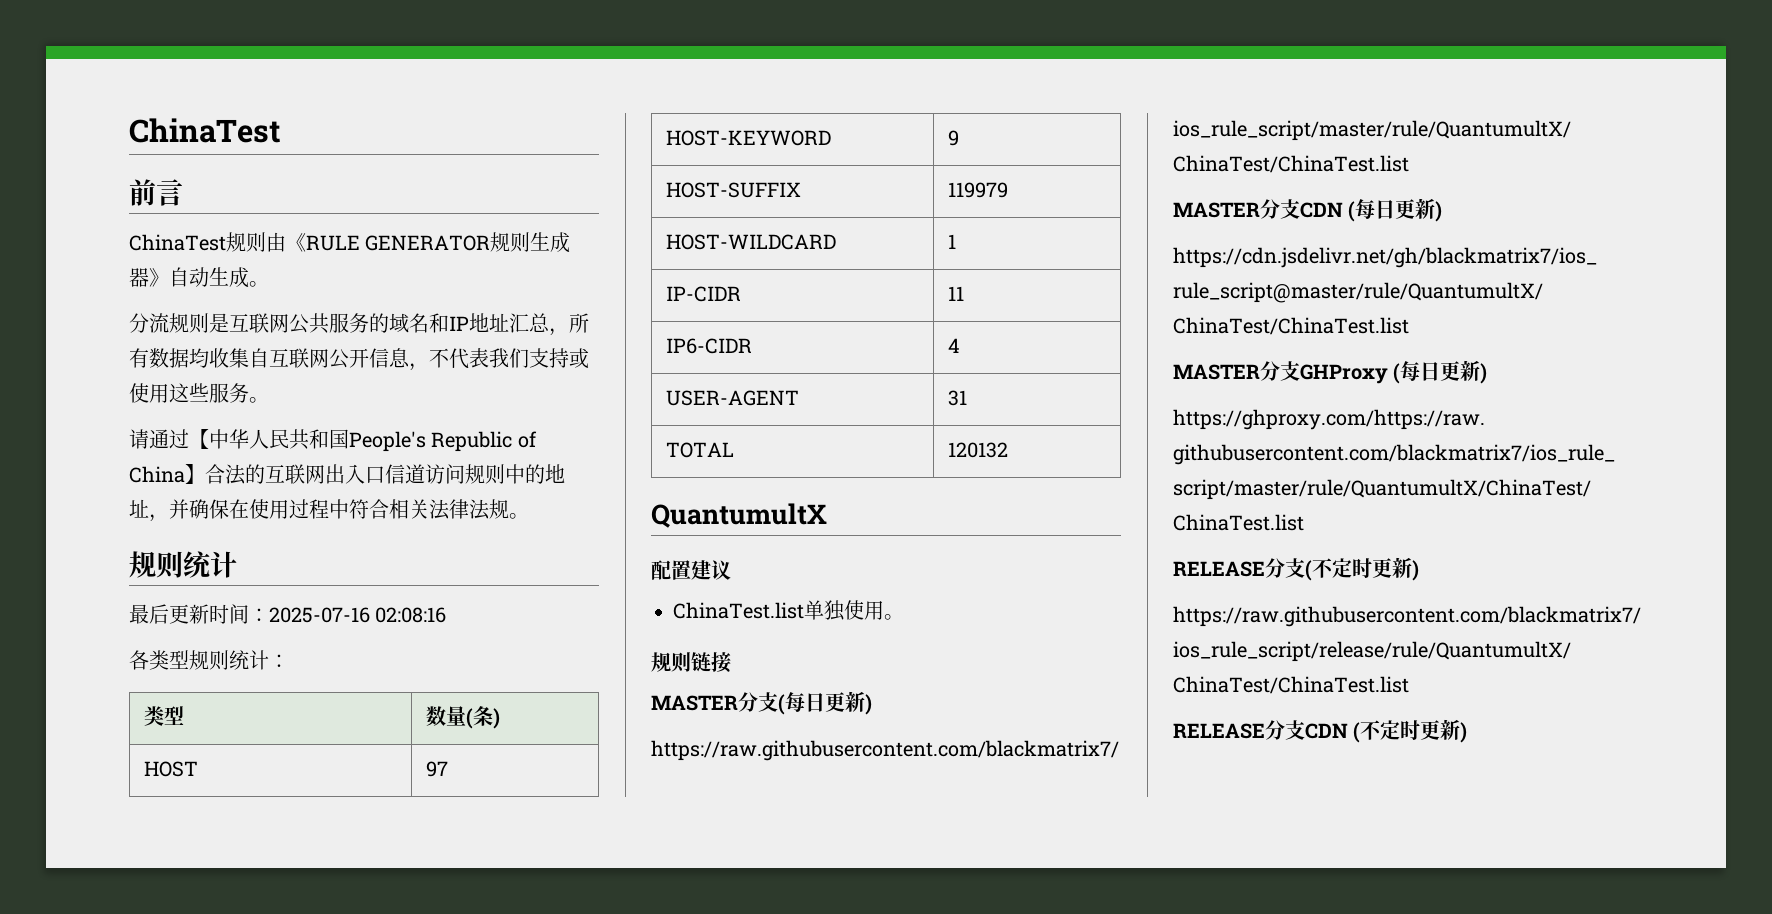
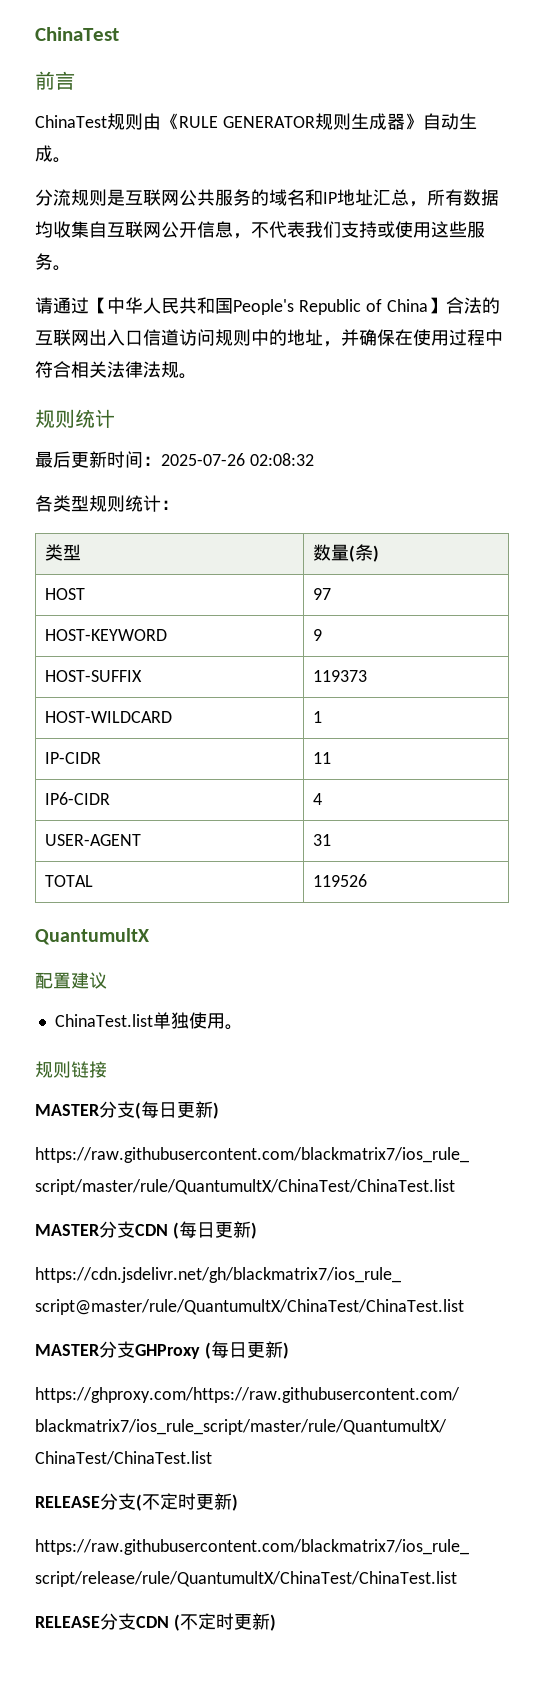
- 最后更新时间：2025-07-16 02:08:16
+ 最后更新时间：2025-07-26 02:08:32
- HOST-SUFFIX | 119979
+ HOST-SUFFIX | 119373
- TOTAL | 120132
+ TOTAL | 119526

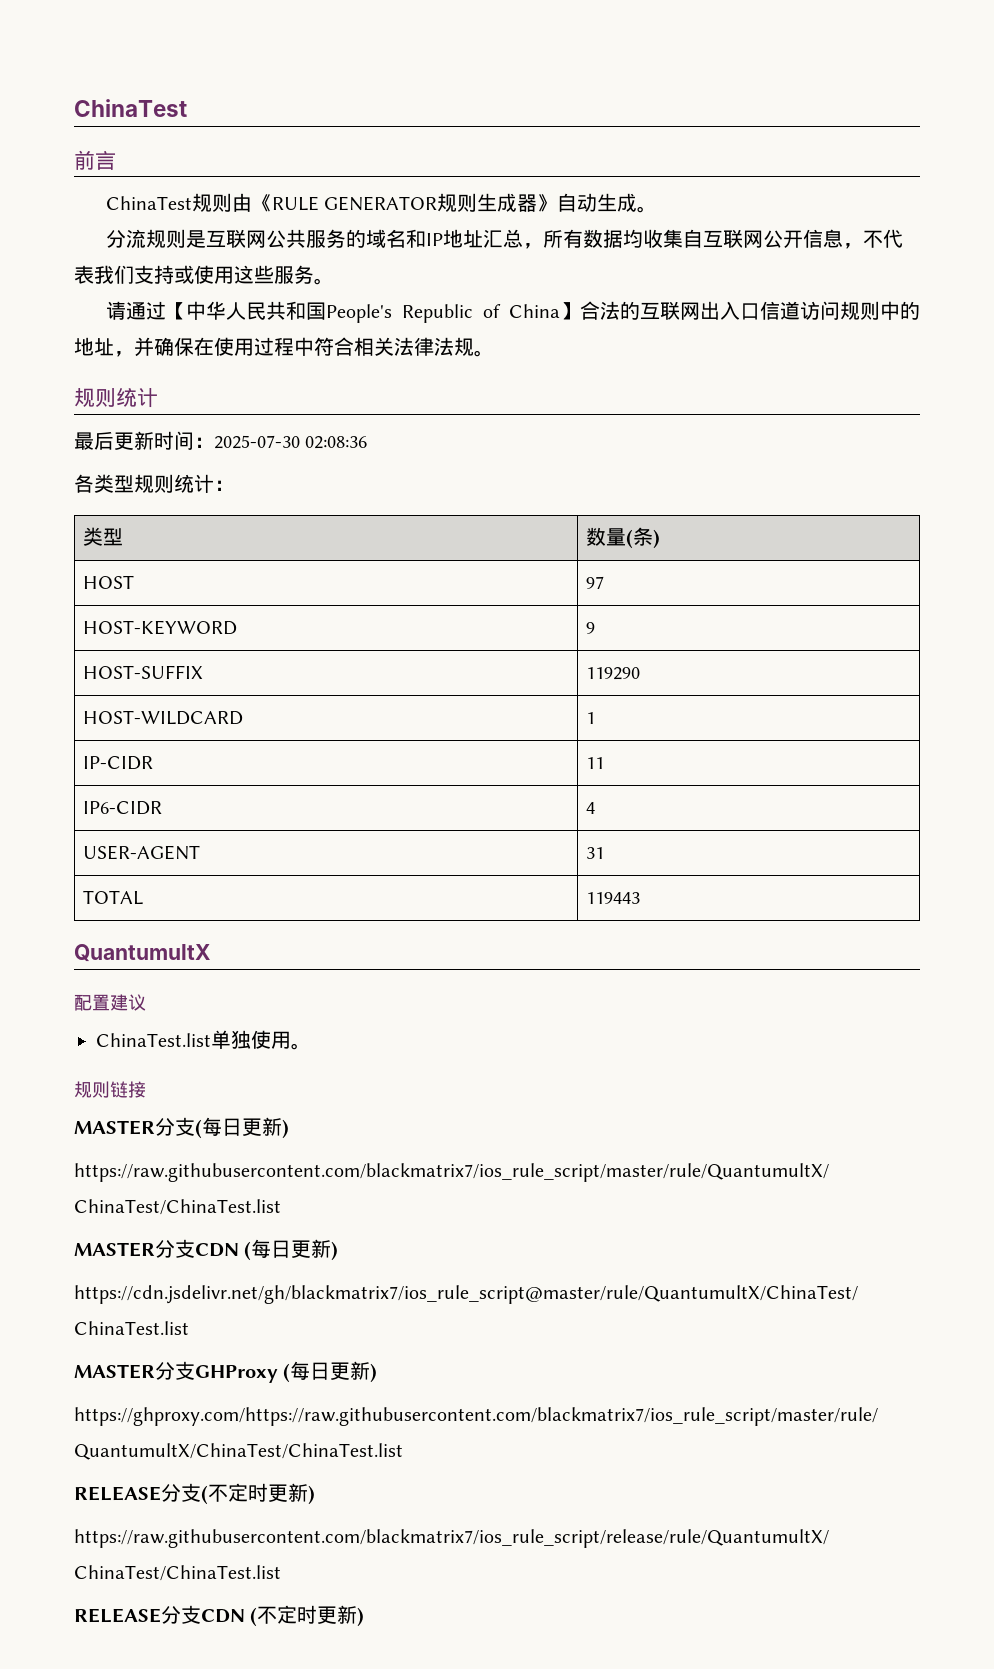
- 最后更新时间：2025-07-26 02:08:32
+ 最后更新时间：2025-07-30 02:08:36
- HOST-SUFFIX | 119373
+ HOST-SUFFIX | 119290
- TOTAL | 119526
+ TOTAL | 119443

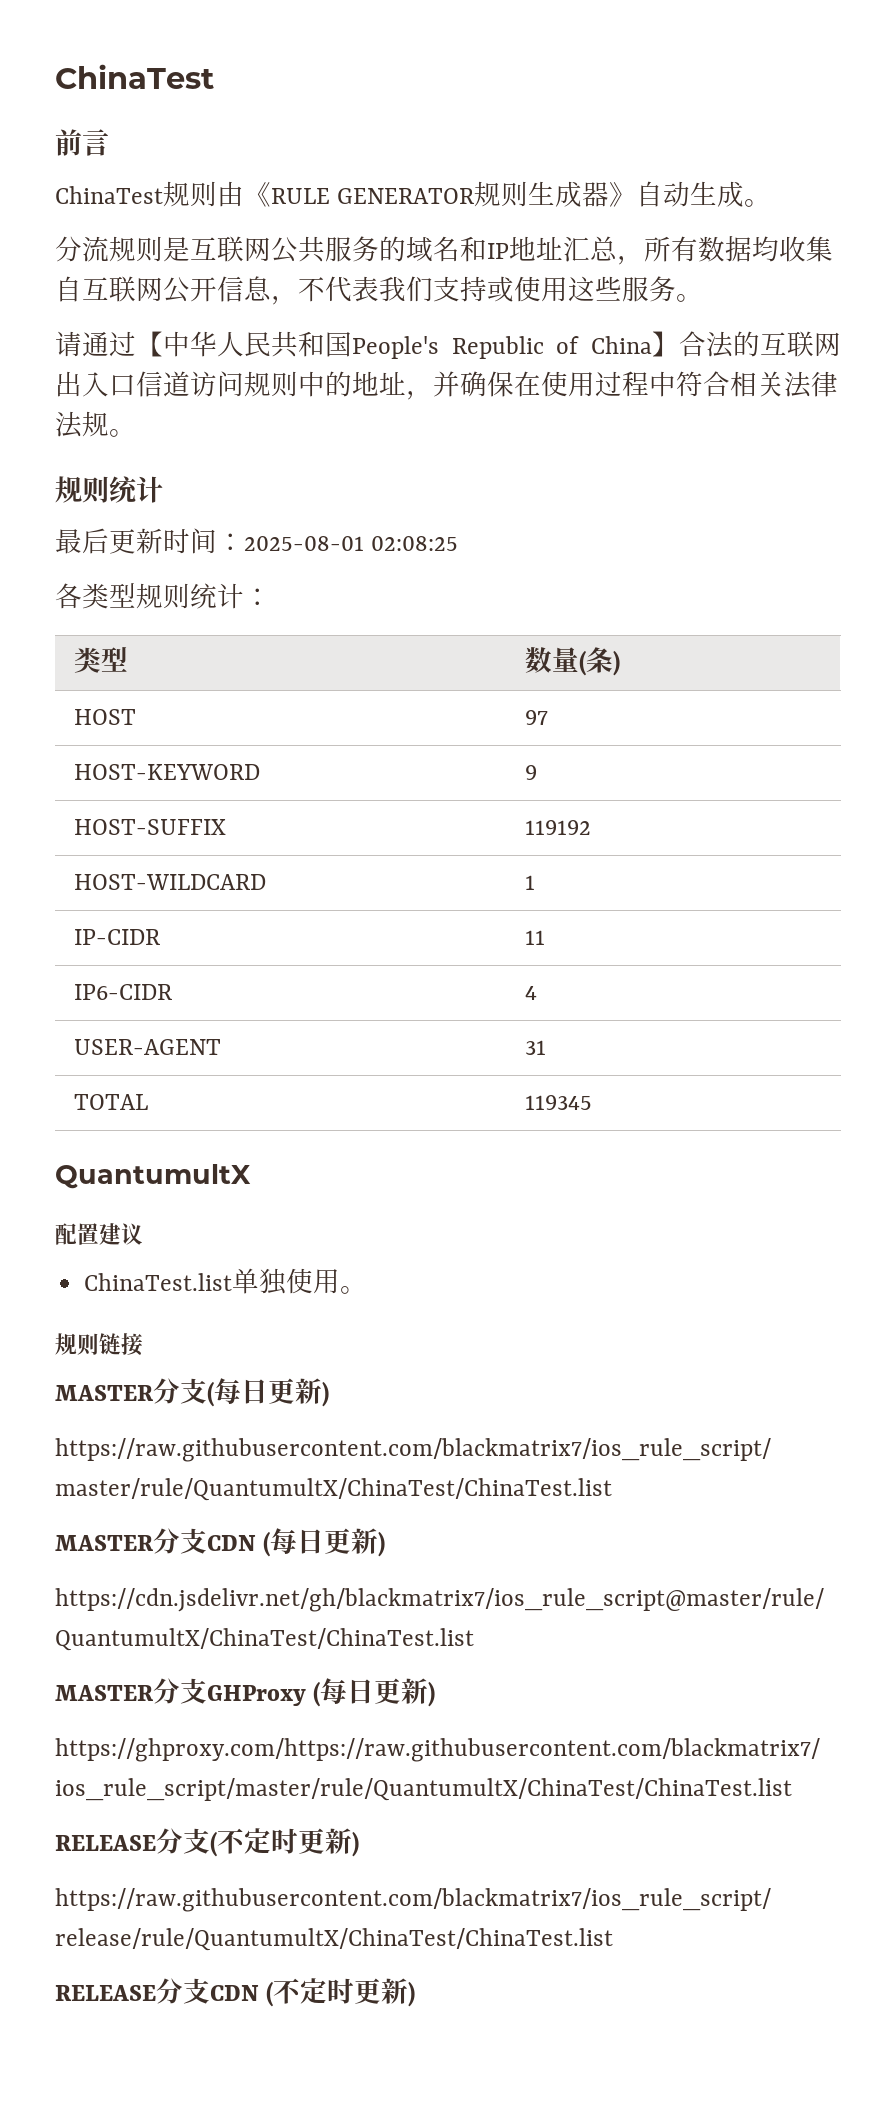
- 最后更新时间：2025-07-30 02:08:36
+ 最后更新时间：2025-08-01 02:08:25
- HOST-SUFFIX | 119290
+ HOST-SUFFIX | 119192
- TOTAL | 119443
+ TOTAL | 119345

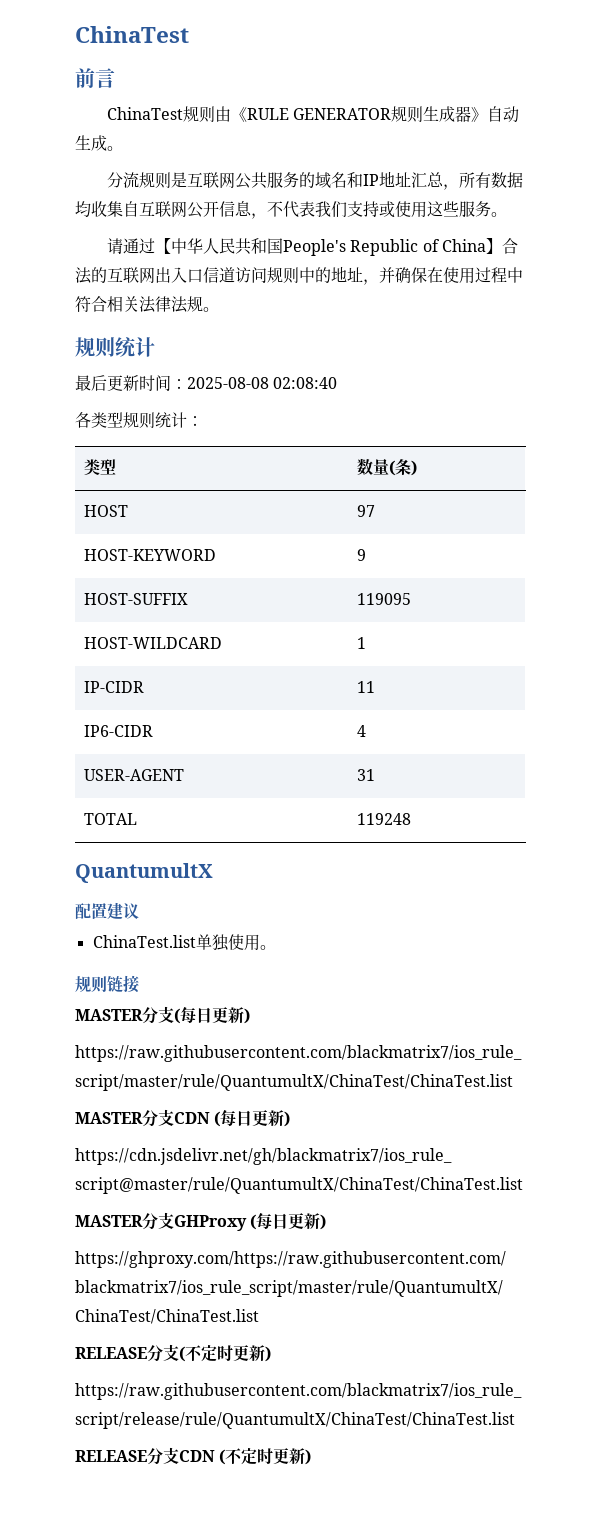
- 最后更新时间：2025-08-01 02:08:25
+ 最后更新时间：2025-08-08 02:08:40
- HOST-SUFFIX | 119192
+ HOST-SUFFIX | 119095
- TOTAL | 119345
+ TOTAL | 119248

